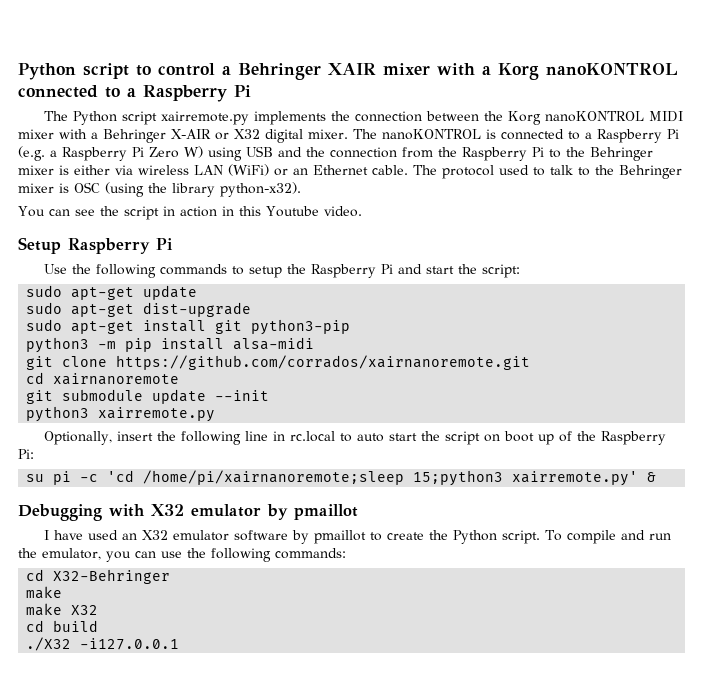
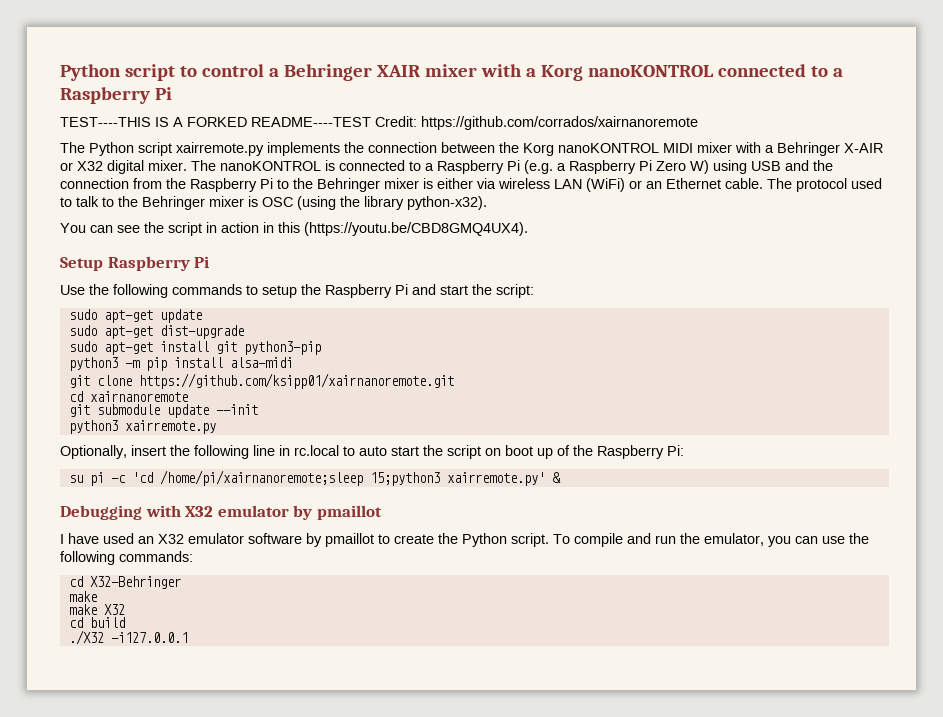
+ TEST----THIS IS A FORKED README----TEST Credit: https://github.com/corrados/xairnanoremote
- You can see the script in action in this Youtube video.
+ You can see the script in action in this (https://youtu.be/CBD8GMQ4UX4).
- git clone https://github.com/corrados/xairnanoremote.git
+ git clone https://github.com/ksipp01/xairnanoremote.git

